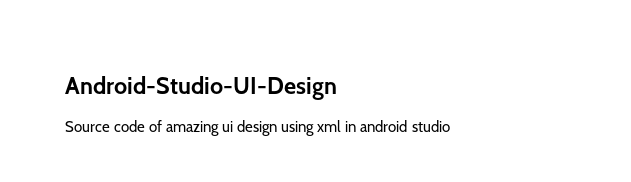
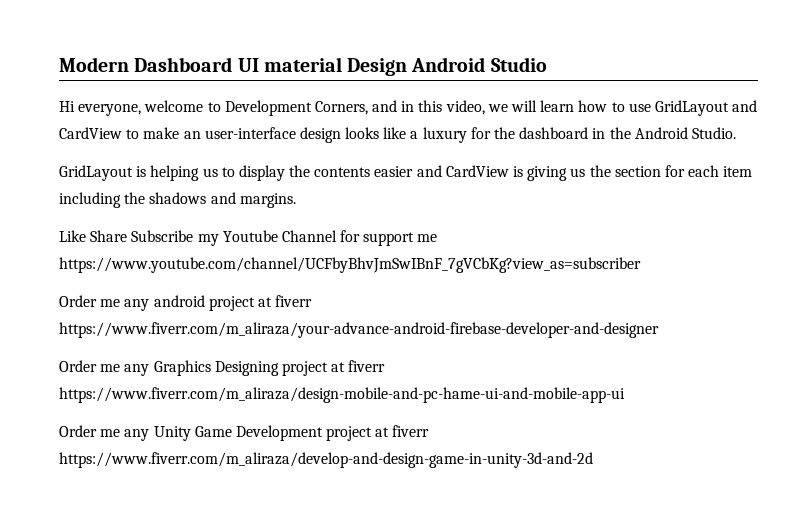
- Android-Studio-UI-Design
- Source code of amazing ui design using xml in android studio
+ Modern Dashboard UI material Design Android Studio
+ Hi everyone, welcome to Development Corners, and in this video, we will learn how to use GridLayout and CardView to make an user-interface design looks like a luxury for the dashboard in the Android Studio.
+ GridLayout is helping us to display the contents easier and CardView is giving us the section for each item including the shadows and margins.
+ Like Share Subscribe my Youtube Channel for support me https://www.youtube.com/channel/UCFbyBhvJmSwIBnF_7gVCbKg?view_as=subscriber
+ Order me any android project at fiverr https://www.fiverr.com/m_aliraza/your-advance-android-firebase-developer-and-designer
+ Order me any Graphics Designing project at fiverr https://www.fiverr.com/m_aliraza/design-mobile-and-pc-hame-ui-and-mobile-app-ui
+ Order me any Unity Game Development project at fiverr https://www.fiverr.com/m_aliraza/develop-and-design-game-in-unity-3d-and-2d

